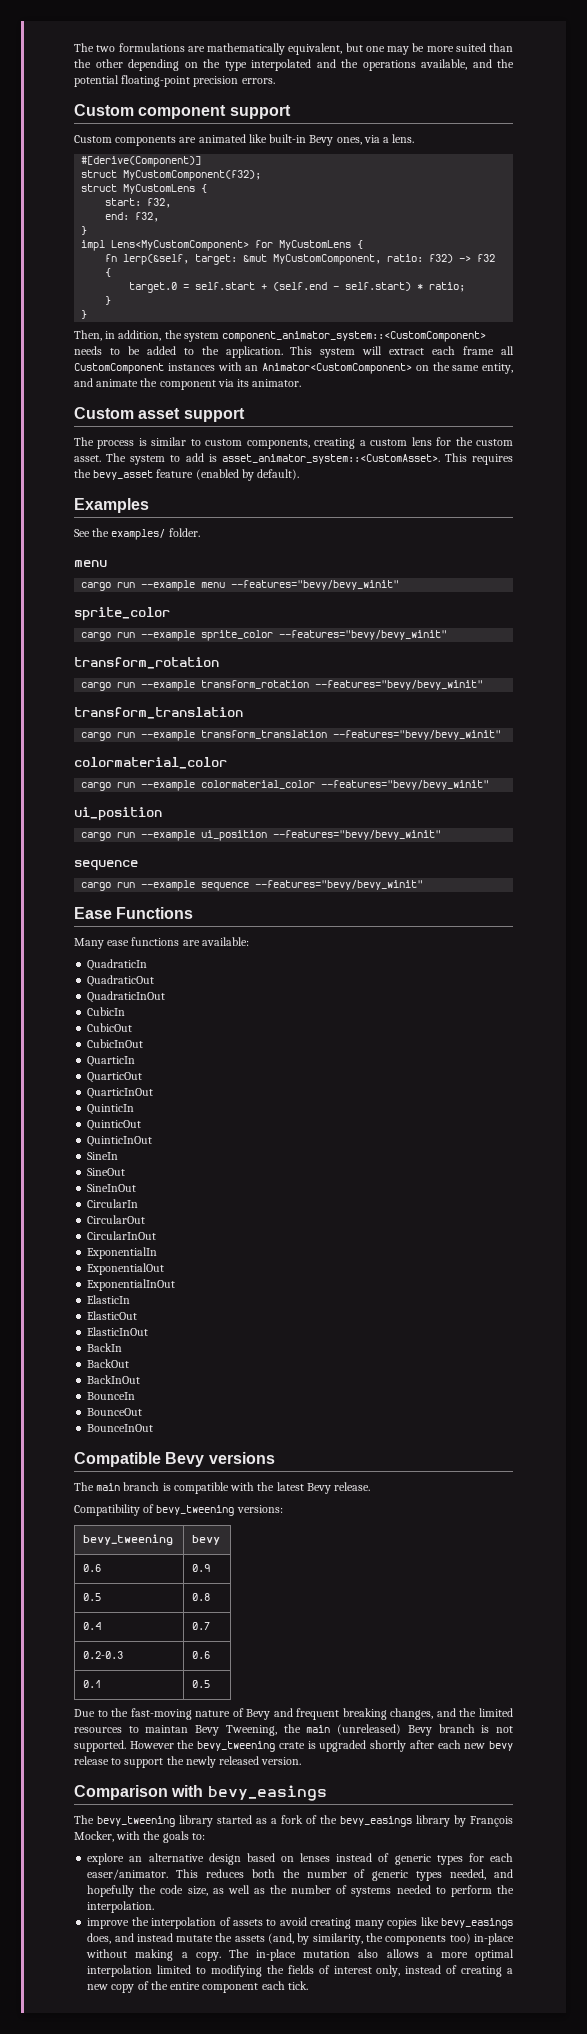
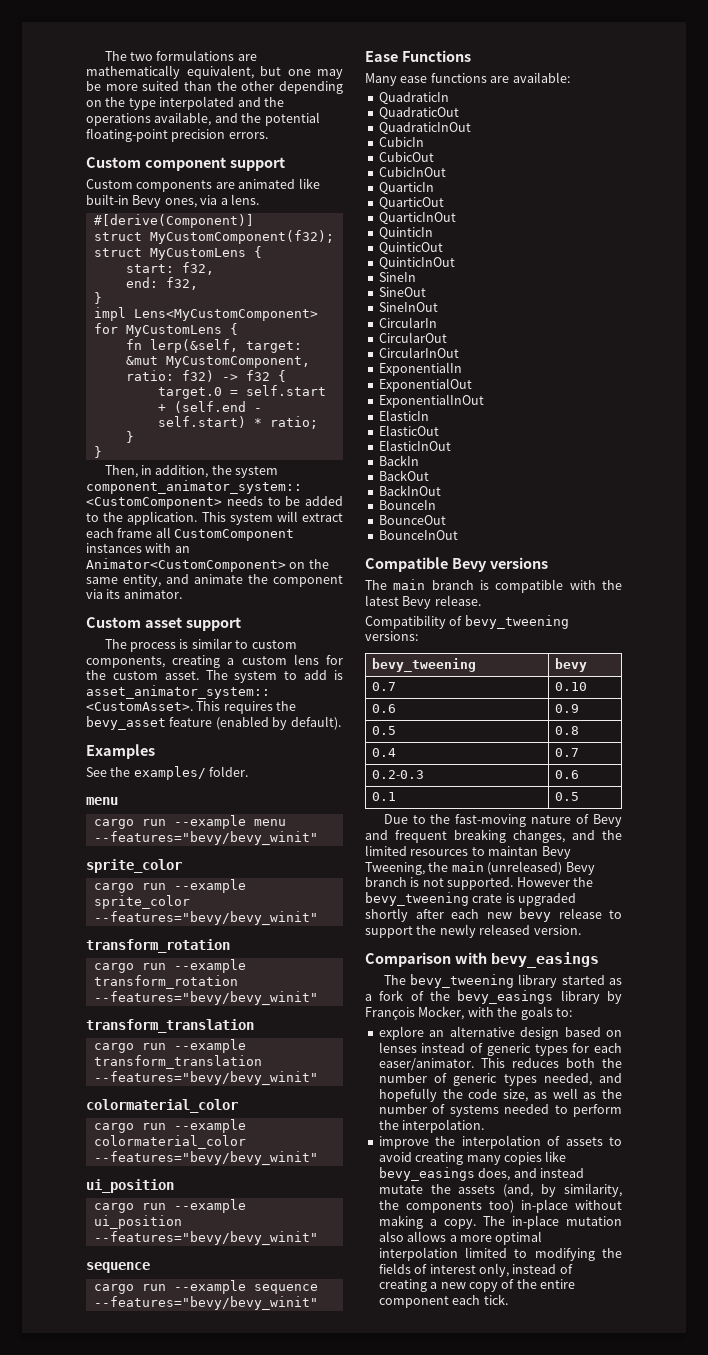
+ 0.7 | 0.10

